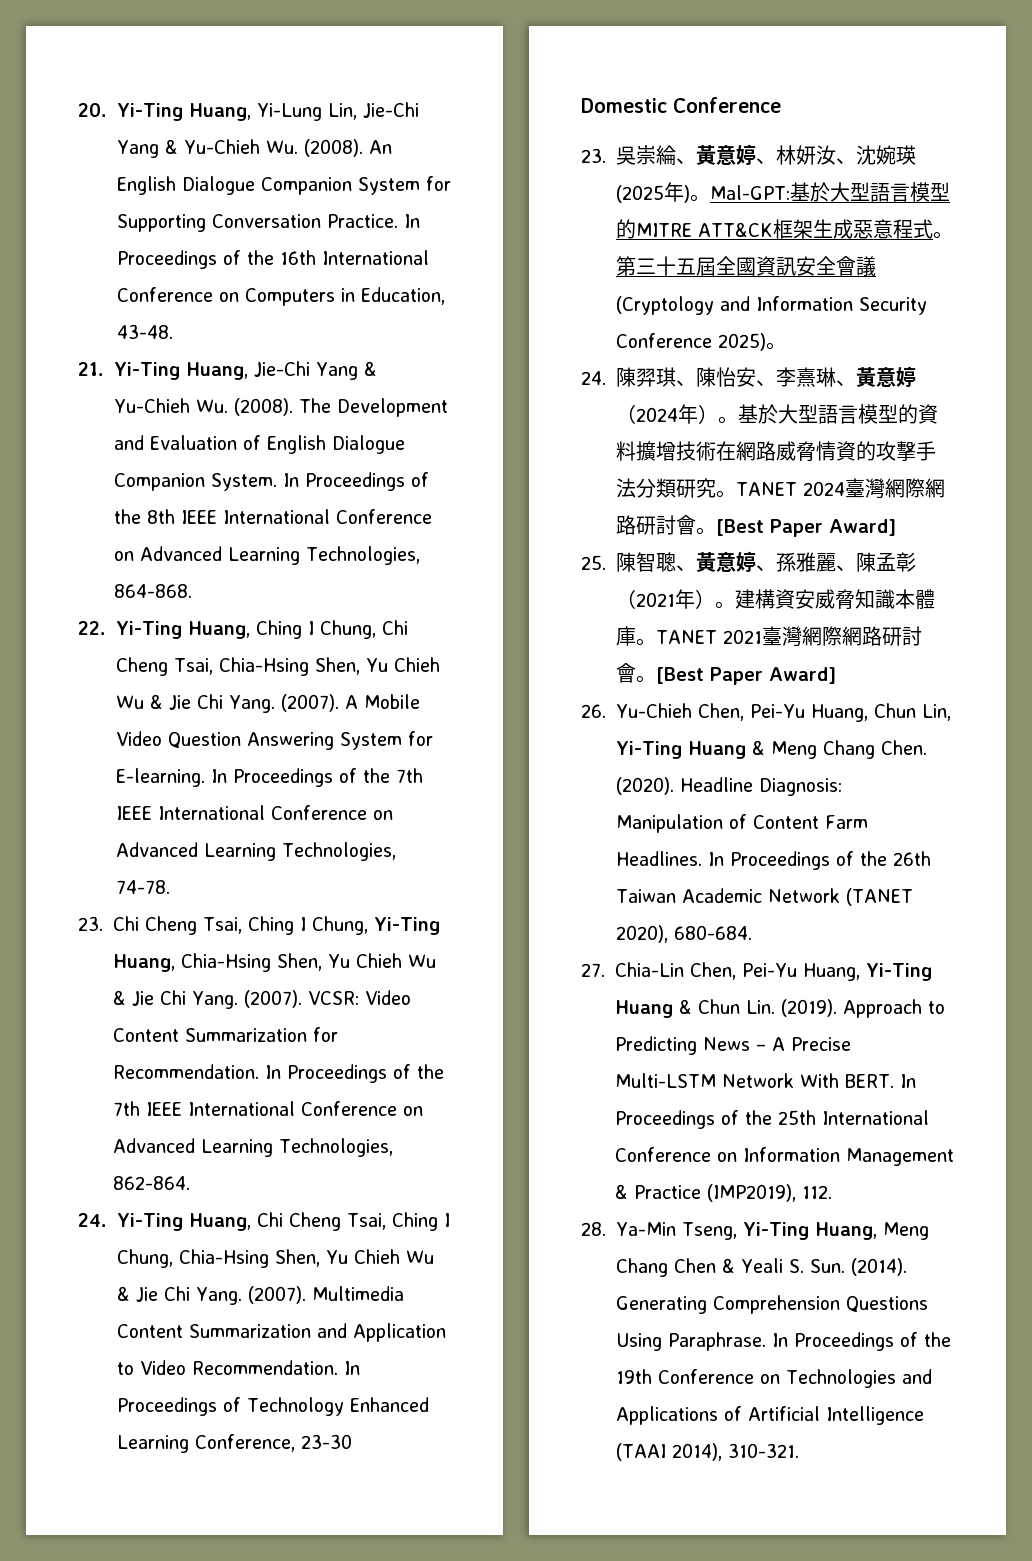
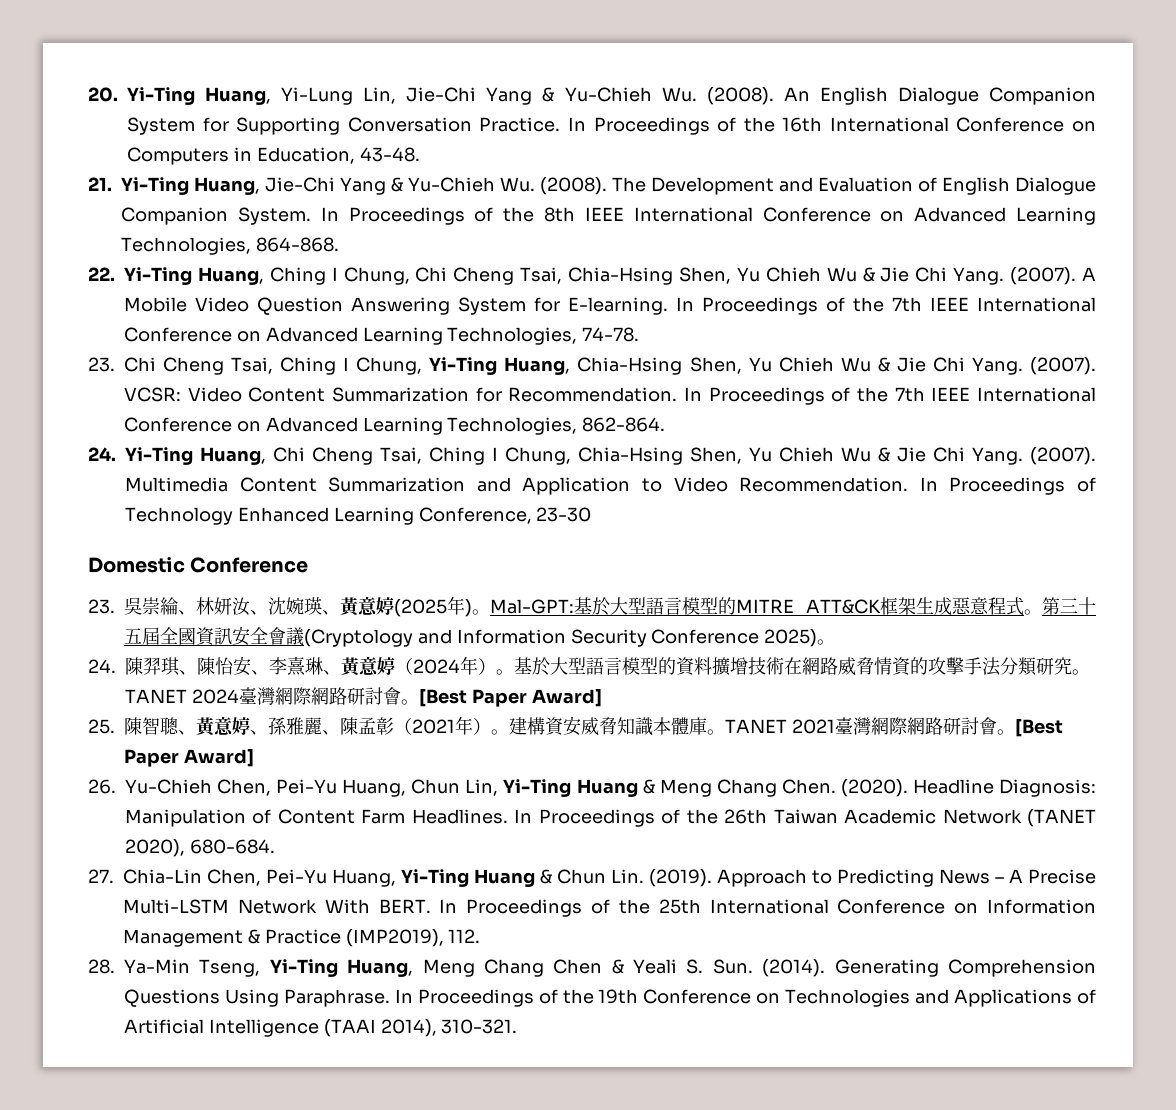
- 23.吳崇綸、黃意婷、林妍汝、沈婉瑛(2025年)。
+ 23.吳崇綸、林妍汝、沈婉瑛、黃意婷(2025年)。

